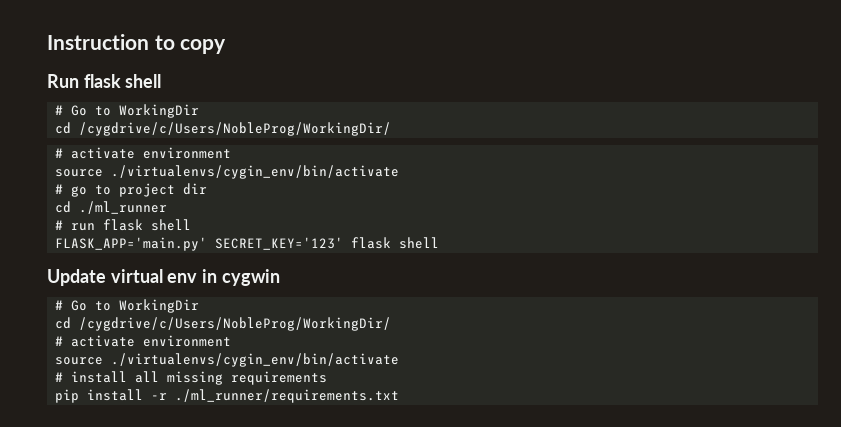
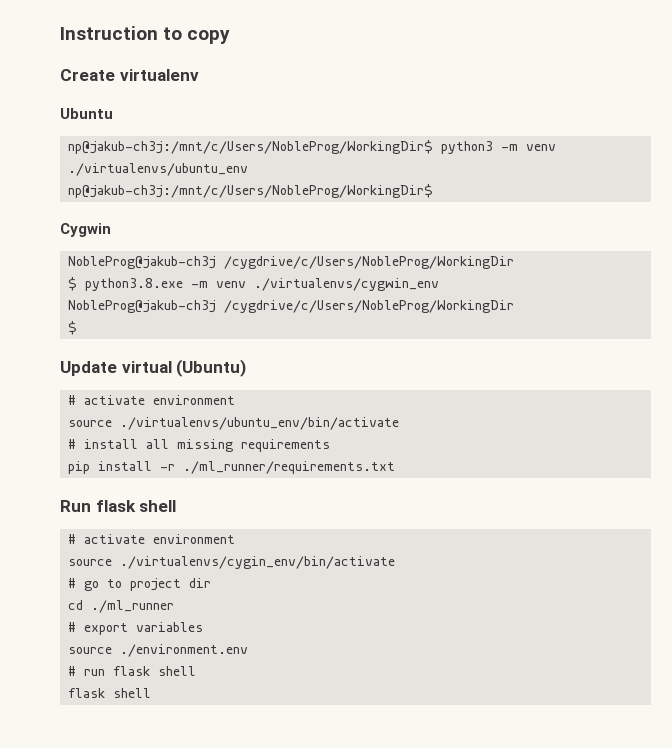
+ Create virtualenv
+ Ubuntu
+ np@jakub-ch3j:/mnt/c/Users/NobleProg/WorkingDir$ python3 -m venv ./virtualenvs/ubuntu_env
+ np@jakub-ch3j:/mnt/c/Users/NobleProg/WorkingDir$
+ Cygwin
+ NobleProg@jakub-ch3j /cygdrive/c/Users/NobleProg/WorkingDir
+ $ python3.8.exe -m venv ./virtualenvs/cygwin_env
+ NobleProg@jakub-ch3j /cygdrive/c/Users/NobleProg/WorkingDir
+ $
+ Update virtual (Ubuntu)
+ # activate environment
+ source ./virtualenvs/ubuntu_env/bin/activate
+ # install all missing requirements
+ pip install -r ./ml_runner/requirements.txt
  Run flask shell
- # Go to WorkingDir
- cd /cygdrive/c/Users/NobleProg/WorkingDir/
+ # export variables
+ source ./environment.env
  # run flask shell
- FLASK_APP='main.py' SECRET_KEY='123' flask shell
- Update virtual env in cygwin
- # Go to WorkingDir
- cd /cygdrive/c/Users/NobleProg/WorkingDir/
- # activate environment
- source ./virtualenvs/cygin_env/bin/activate
- # install all missing requirements
- pip install -r ./ml_runner/requirements.txt
+ flask shell

